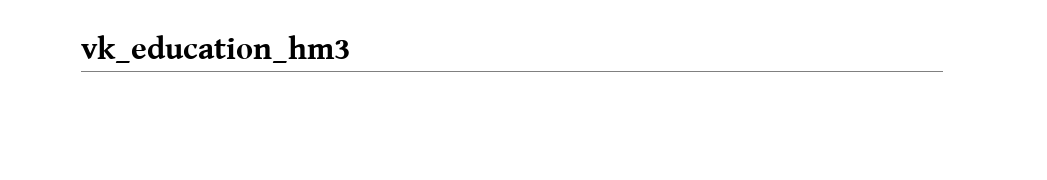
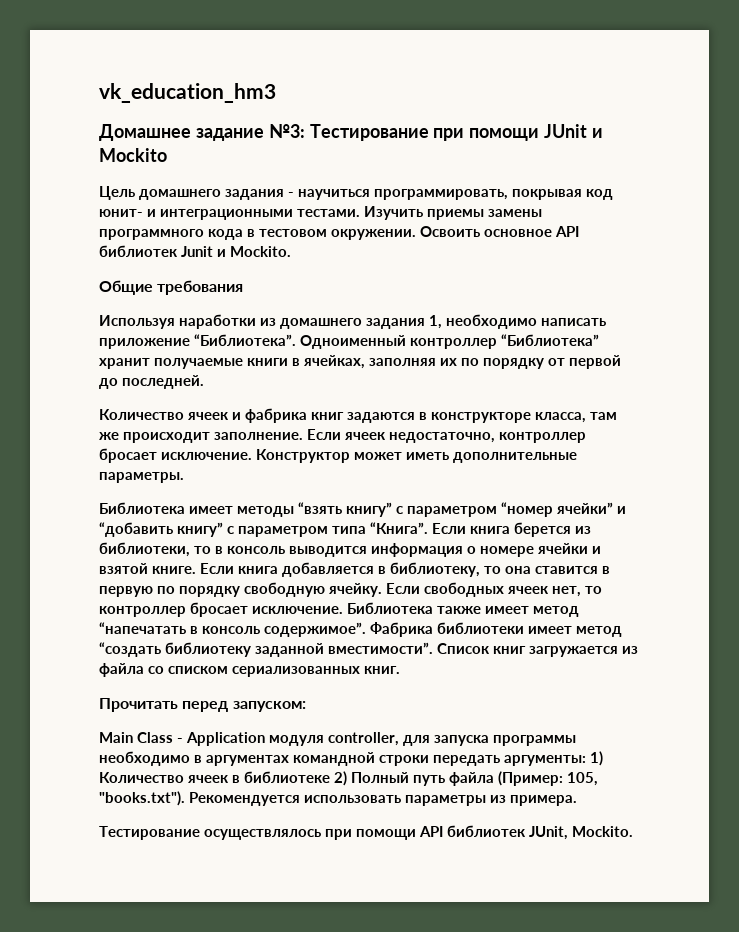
+ Домашнее задание №3: Тестирование при помощи JUnit и Mockito
+ Цель домашнего задания - научиться программировать, покрывая код юнит- и интеграционными тестами. Изучить приемы замены программного кода в тестовом окружении. Освоить основное API библиотек Junit и Mockito.
+ Общие требования
+ Используя наработки из домашнего задания 1, необходимо написать приложение “Библиотека”. Одноименный контроллер “Библиотека” хранит получаемые книги в ячейках, заполняя их по порядку от первой до последней.
+ Количество ячеек и фабрика книг задаются в конструкторе класса, там же происходит заполнение. Если ячеек недостаточно, контроллер бросает исключение. Конструктор может иметь дополнительные параметры.
+ Библиотека имеет методы “взять книгу” с параметром “номер ячейки” и “добавить книгу” с параметром типа “Книга”. Если книга берется из библиотеки, то в консоль выводится информация о номере ячейки и взятой книге. Если книга добавляется в библиотеку, то она ставится в первую по порядку свободную ячейку. Если свободных ячеек нет, то контроллер бросает исключение. Библиотека также имеет метод “напечатать в консоль содержимое”. Фабрика библиотеки имеет метод “создать библиотеку заданной вместимости”. Список книг загружается из файла со списком сериализованных книг.
+ Прочитать перед запуском:
+ Main Class - Application модуля controller, для запуска программы необходимо в аргументах командной строки передать аргументы: 1) Количество ячеек в библиотеке 2) Полный путь файла (Пример: 105, "books.txt"). Рекомендуется использовать параметры из примера.
+ Тестирование осуществлялось при помощи API библиотек JUnit, Mockito.

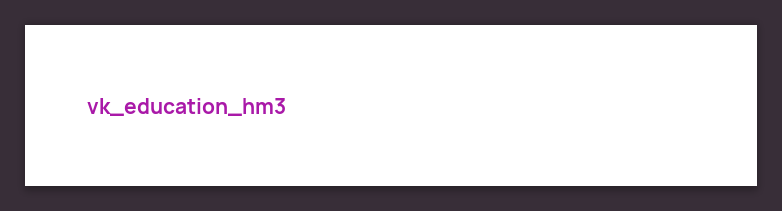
- Домашнее задание №3: Тестирование при помощи JUnit и Mockito
- Цель домашнего задания - научиться программировать, покрывая код юнит- и интеграционными тестами. Изучить приемы замены программного кода в тестовом окружении. Освоить основное API библиотек Junit и Mockito.
- Общие требования
- Используя наработки из домашнего задания 1, необходимо написать приложение “Библиотека”. Одноименный контроллер “Библиотека” хранит получаемые книги в ячейках, заполняя их по порядку от первой до последней.
- Количество ячеек и фабрика книг задаются в конструкторе класса, там же происходит заполнение. Если ячеек недостаточно, контроллер бросает исключение. Конструктор может иметь дополнительные параметры.
- Библиотека имеет методы “взять книгу” с параметром “номер ячейки” и “добавить книгу” с параметром типа “Книга”. Если книга берется из библиотеки, то в консоль выводится информация о номере ячейки и взятой книге. Если книга добавляется в библиотеку, то она ставится в первую по порядку свободную ячейку. Если свободных ячеек нет, то контроллер бросает исключение. Библиотека также имеет метод “напечатать в консоль содержимое”. Фабрика библиотеки имеет метод “создать библиотеку заданной вместимости”. Список книг загружается из файла со списком сериализованных книг.
- Прочитать перед запуском:
- Main Class - Application модуля controller, для запуска программы необходимо в аргументах командной строки передать аргументы: 1) Количество ячеек в библиотеке 2) Полный путь файла (Пример: 105, "books.txt"). Рекомендуется использовать параметры из примера.
- Тестирование осуществлялось при помощи API библиотек JUnit, Mockito.

